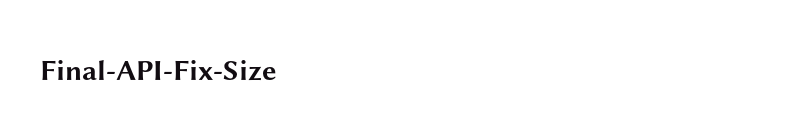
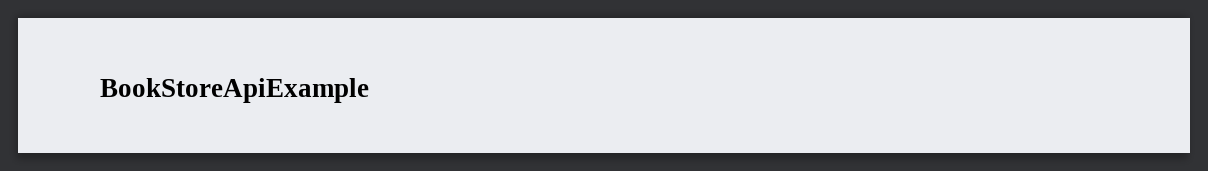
- Final-API-Fix-Size
+ BookStoreApiExample

